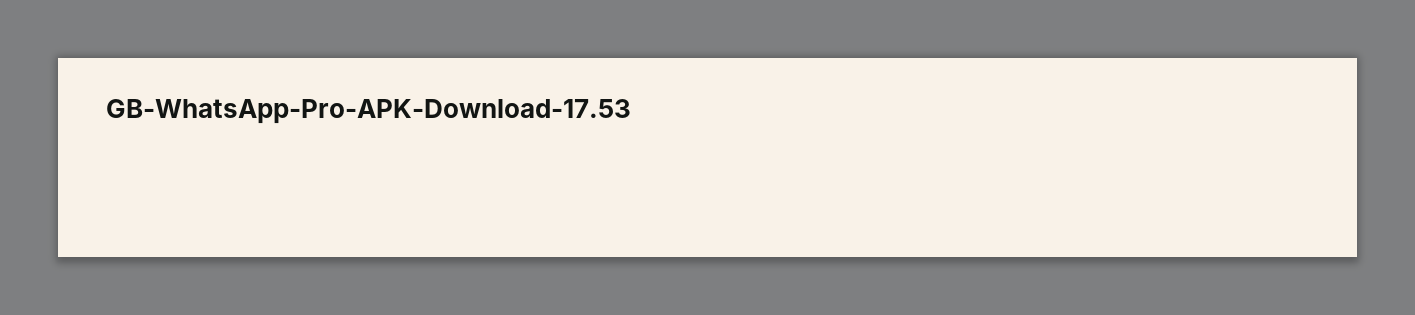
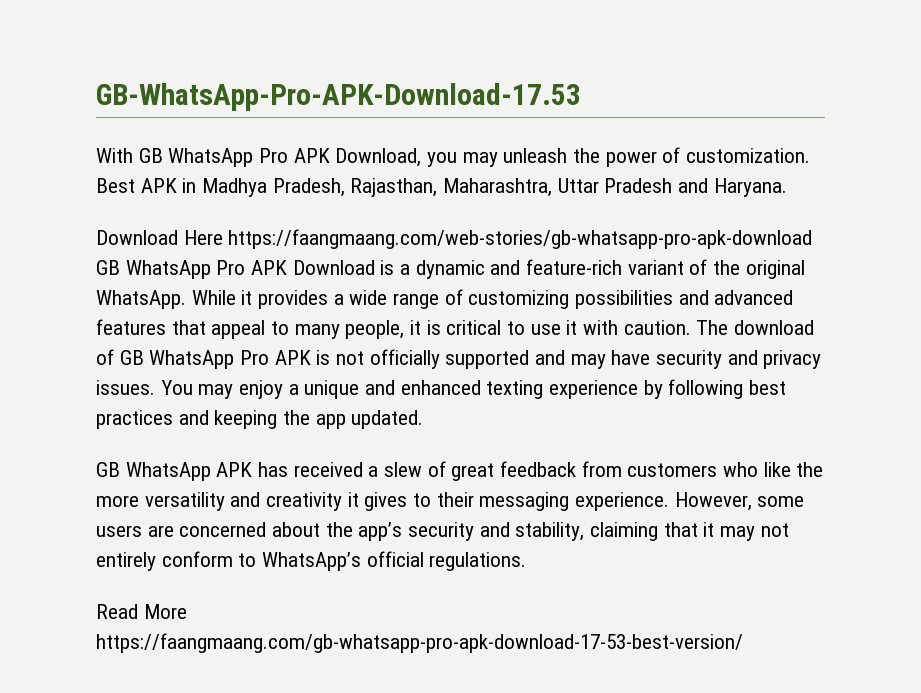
+ With GB WhatsApp Pro APK Download, you may unleash the power of customization. Best APK in Madhya Pradesh, Rajasthan, Maharashtra, Uttar Pradesh and Haryana.
+ Download Here https://faangmaang.com/web-stories/gb-whatsapp-pro-apk-download GB WhatsApp Pro APK Download is a dynamic and feature-rich variant of the original WhatsApp. While it provides a wide range of customizing possibilities and advanced features that appeal to many people, it is critical to use it with caution. The download of GB WhatsApp Pro APK is not officially supported and may have security and privacy issues. You may enjoy a unique and enhanced texting experience by following best practices and keeping the app updated.
+ GB WhatsApp APK has received a slew of great feedback from customers who like the more versatility and creativity it gives to their messaging experience. However, some users are concerned about the app’s security and stability, claiming that it may not entirely conform to WhatsApp’s official regulations.
+ Read More https://faangmaang.com/gb-whatsapp-pro-apk-download-17-53-best-version/

